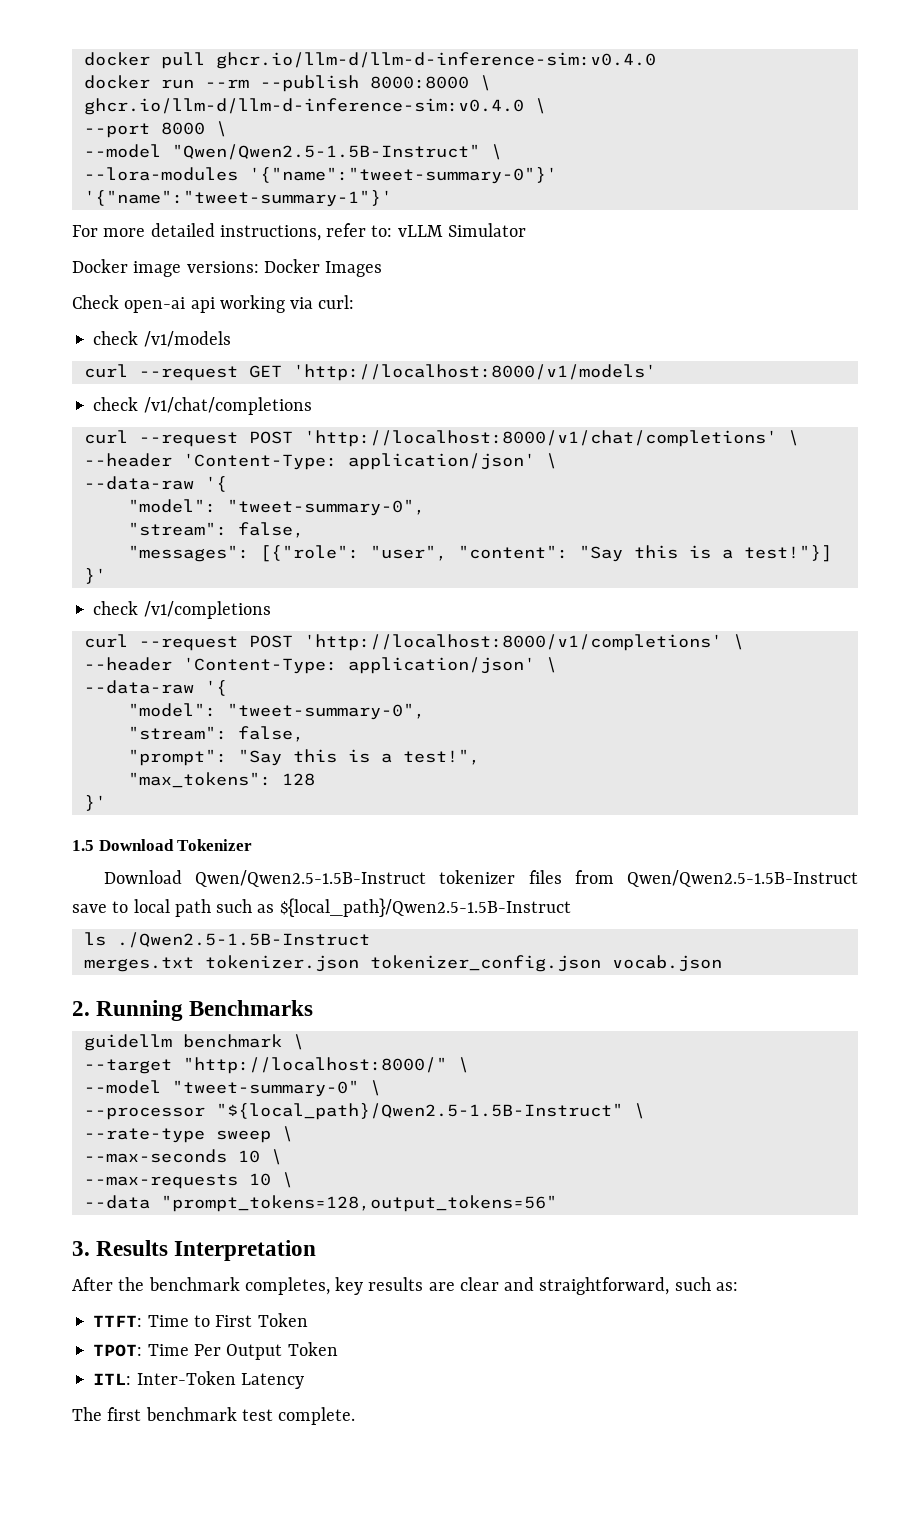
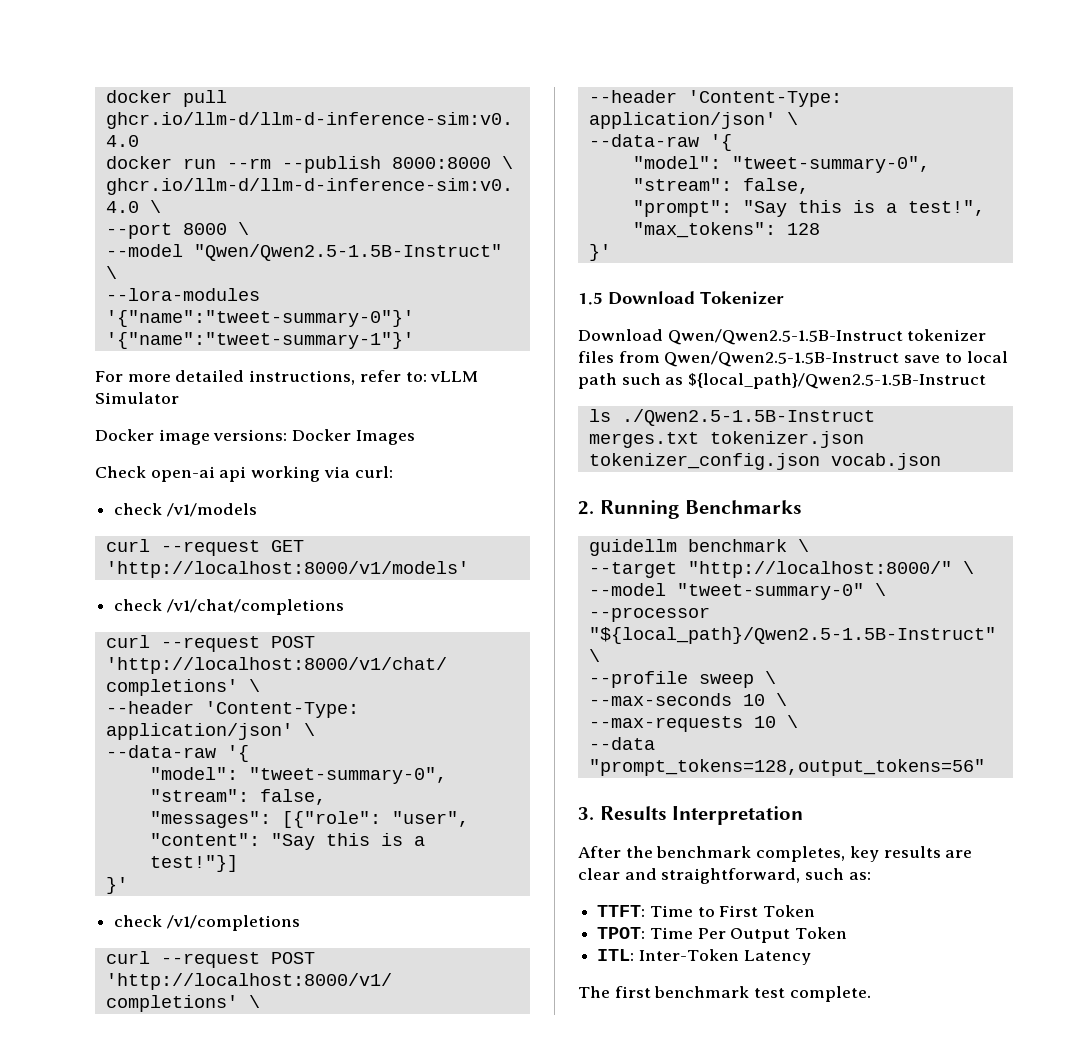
- --rate-type sweep \
+ --profile sweep \

